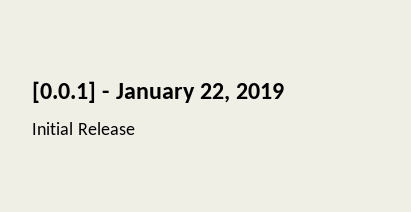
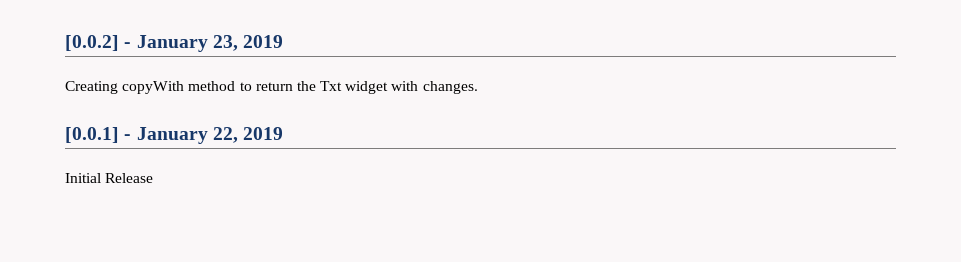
+ [0.0.2] - January 23, 2019
+ Creating copyWith method to return the Txt widget with changes.

